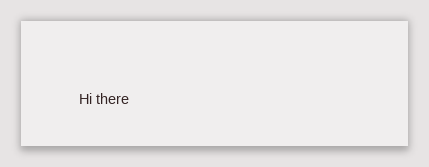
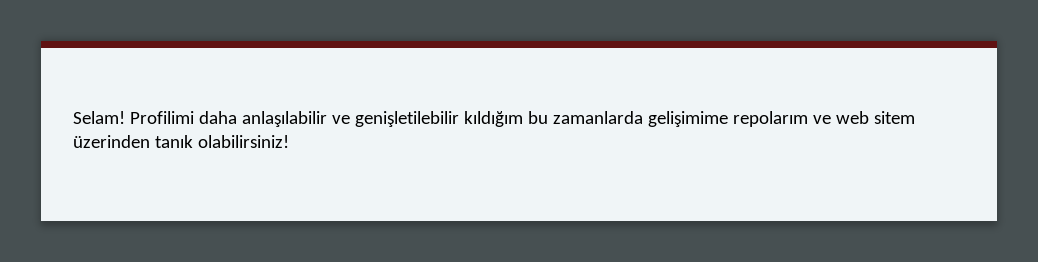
- Hi there
+ Selam! Profilimi daha anlaşılabilir ve genişletilebilir kıldığım bu zamanlarda gelişimime repolarım ve web sitem üzerinden tanık olabilirsiniz!

